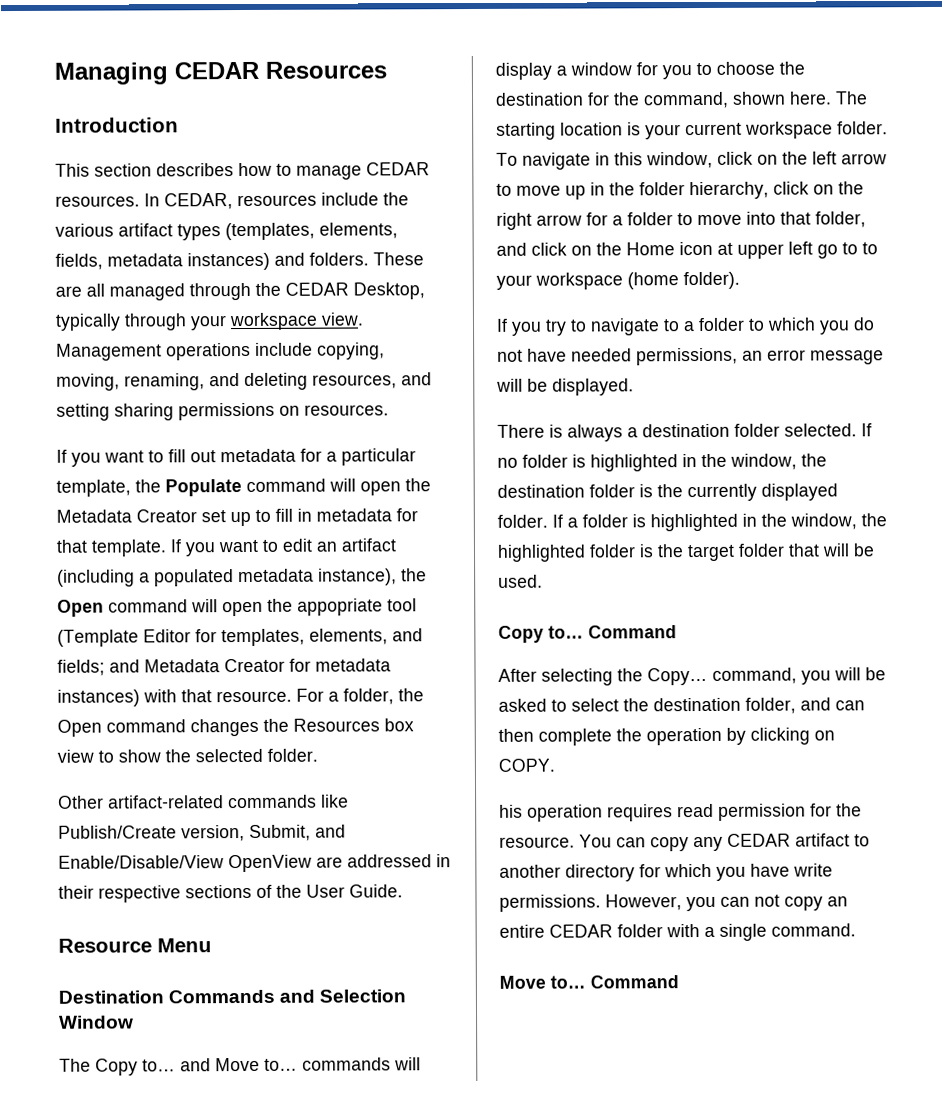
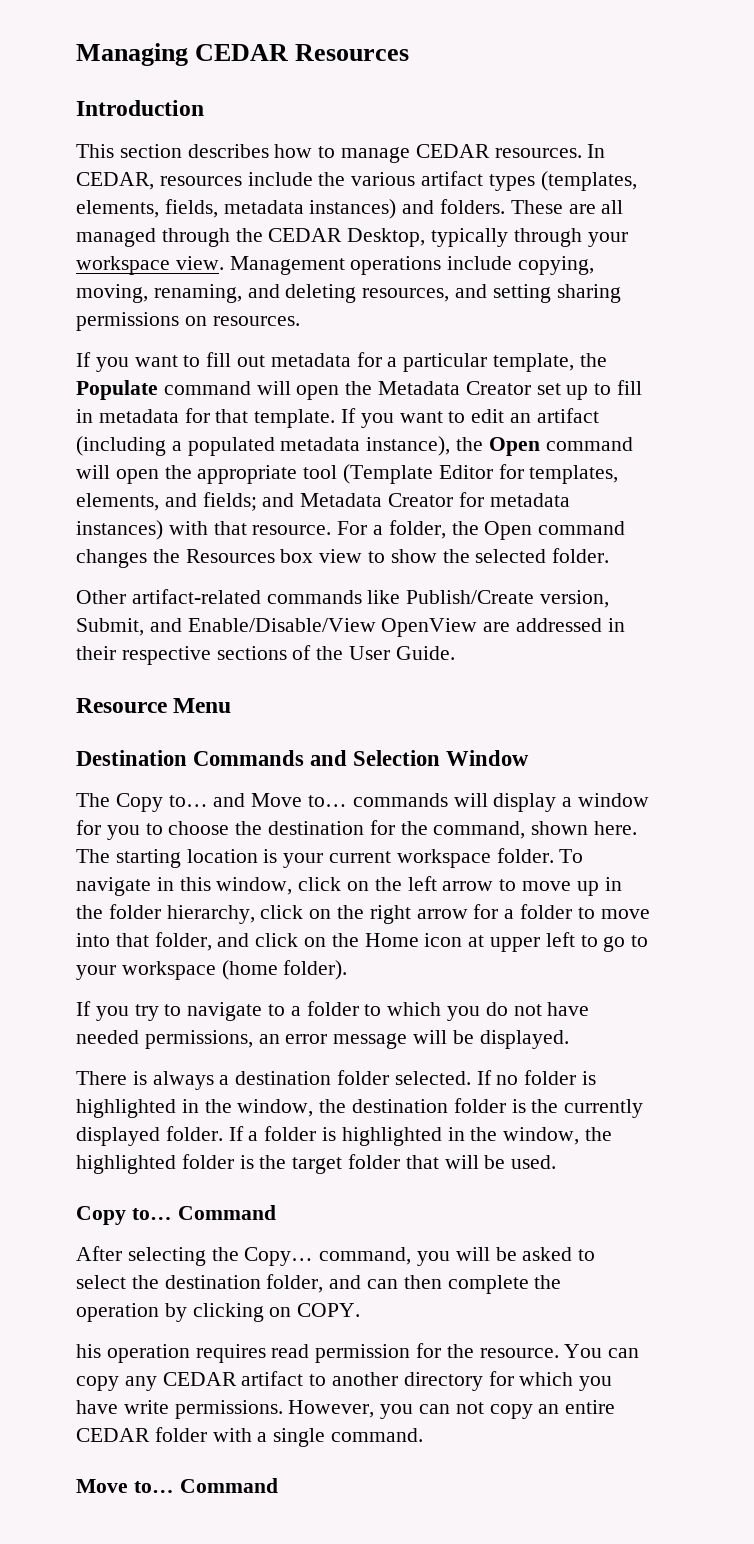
- If you want to edit an artifact (including a populated metadata instance), the Open command will open the appopriate tool (Template Editor for templates, elements, and fields; and Metadata Creator for metadata instances) with that resource.
+ If you want to edit an artifact (including a populated metadata instance), the Open command will open the appropriate tool (Template Editor for templates, elements, and fields; and Metadata Creator for metadata instances) with that resource.
- To navigate in this window, click on the left arrow to move up in the folder hierarchy, click on the right arrow for a folder to move into that folder, and click on the Home icon at upper left go to to your workspace (home folder).
+ To navigate in this window, click on the left arrow to move up in the folder hierarchy, click on the right arrow for a folder to move into that folder, and click on the Home icon at upper left to go to your workspace (home folder).

